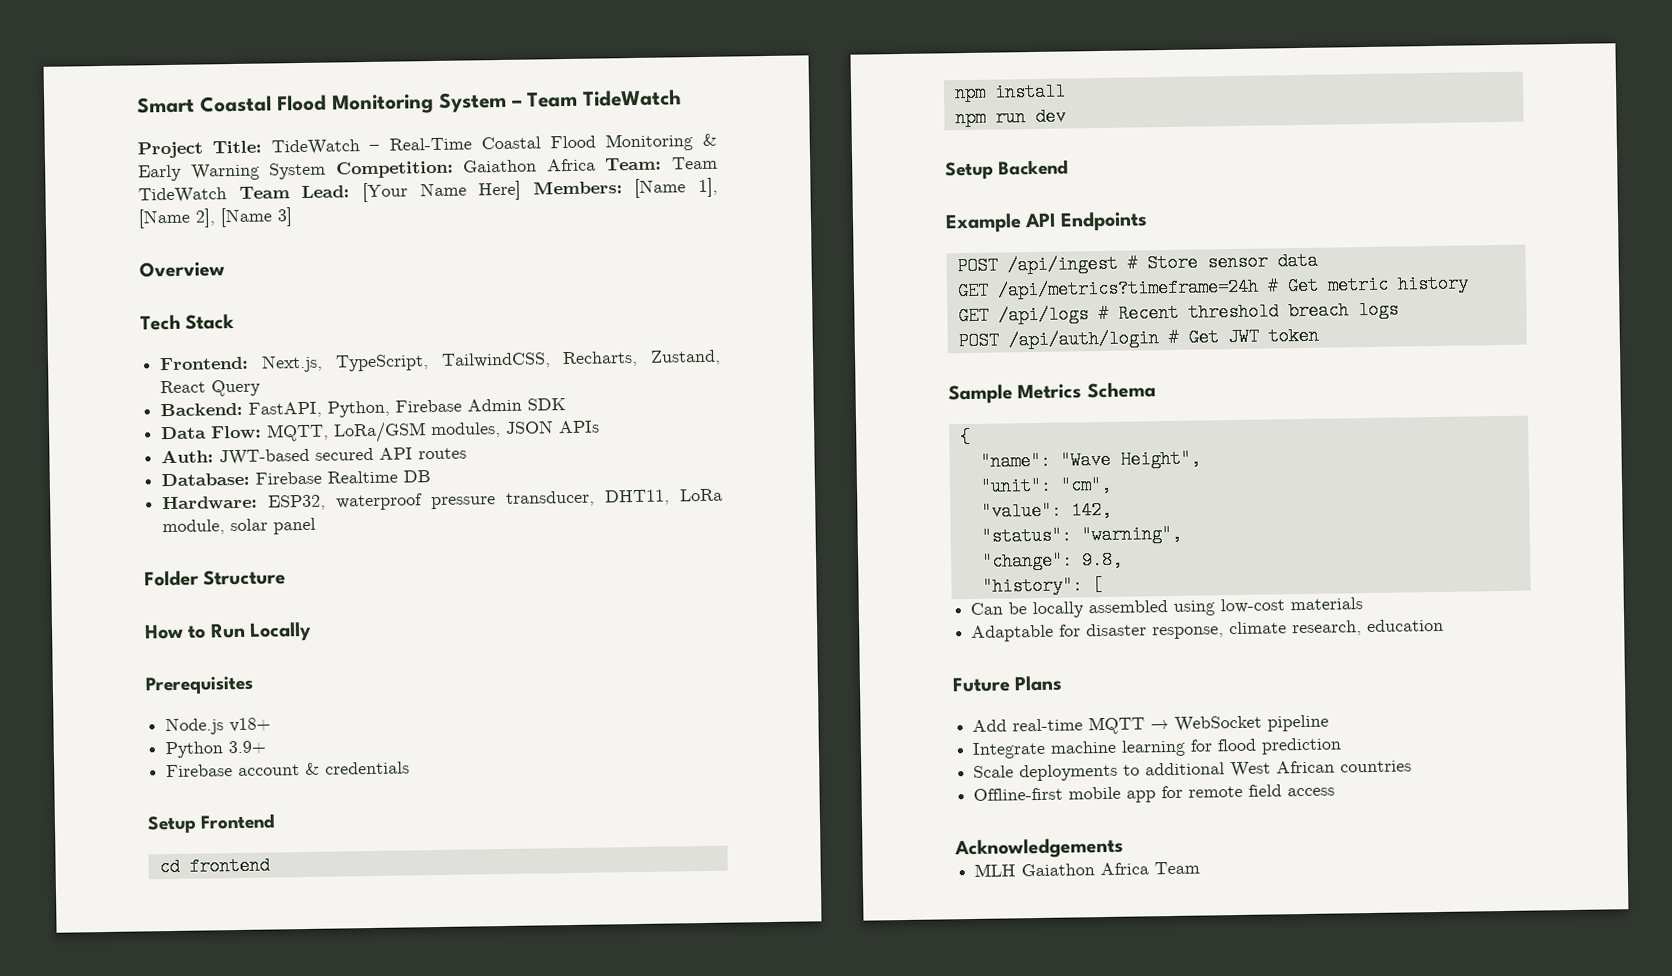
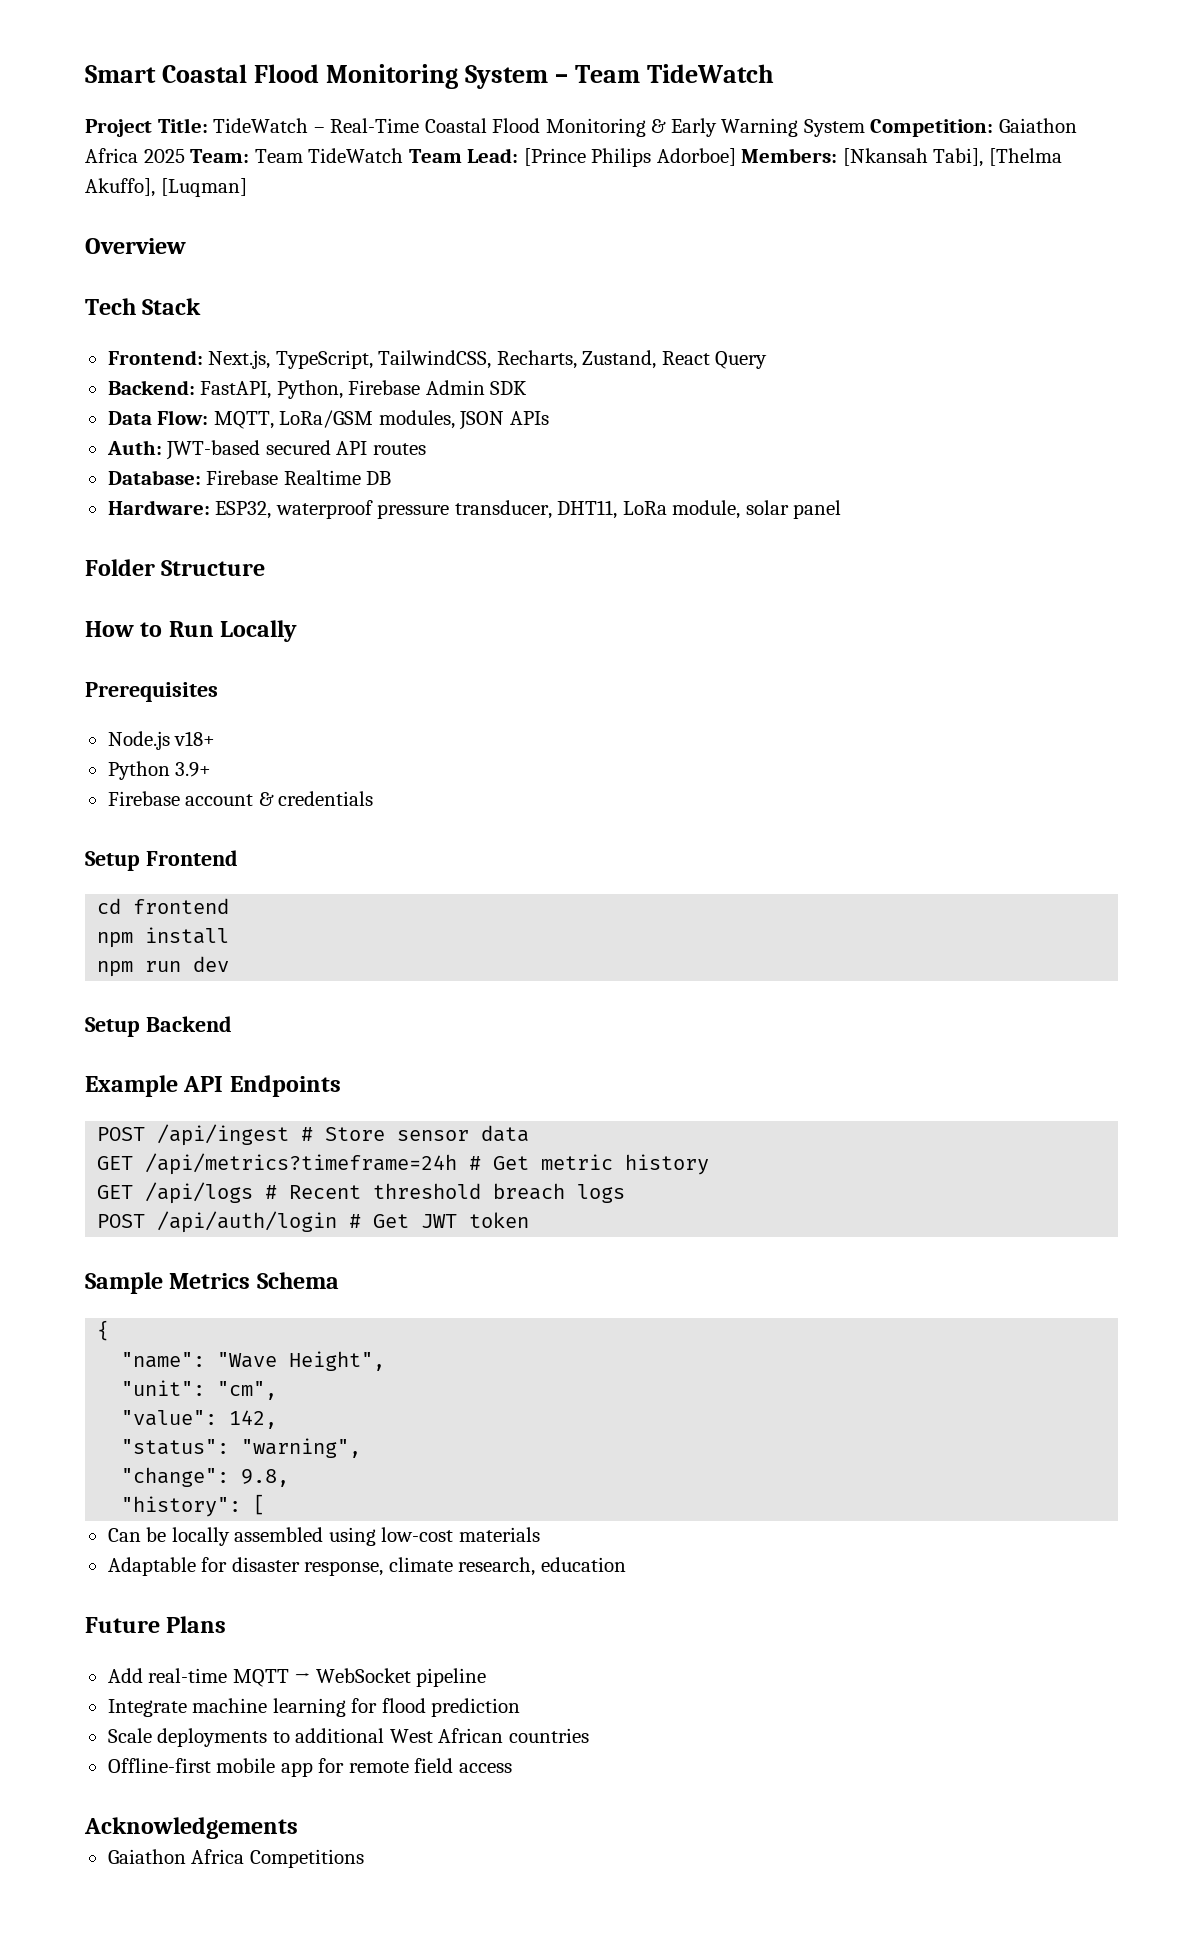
- Project Title: TideWatch – Real-Time Coastal Flood Monitoring & Early Warning System Competition: Gaiathon Africa Team: Team TideWatch Team Lead: [Your Name Here] Members: [Name 1], [Name 2], [Name 3]
+ Project Title: TideWatch – Real-Time Coastal Flood Monitoring & Early Warning System Competition: Gaiathon Africa 2025 Team: Team TideWatch Team Lead: [Prince Philips Adorboe] Members: [Nkansah Tabi], [Thelma Akuffo], [Luqman]
- MLH Gaiathon Africa Team
+ Gaiathon Africa Competitions

